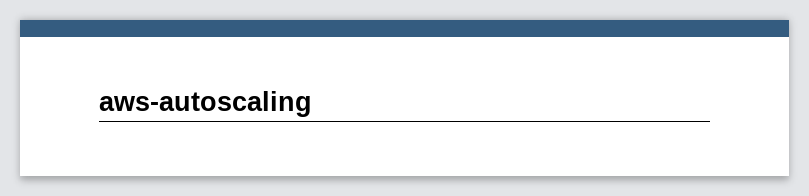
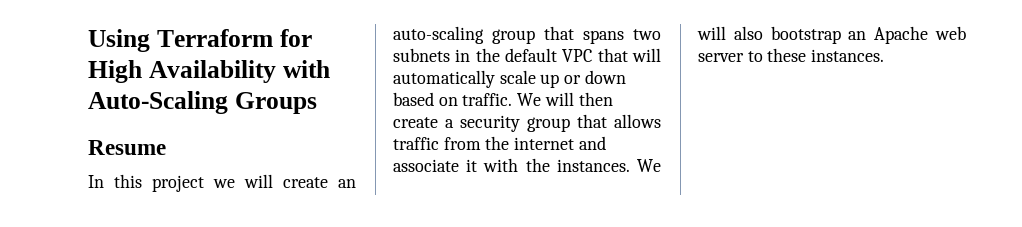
- aws-autoscaling
+ Using Terraform for High Availability with Auto-Scaling Groups
+ Resume
+ In this project we will create an auto-scaling group that spans two subnets in the default VPC that will automatically scale up or down based on traffic. We will then create a security group that allows traffic from the internet and associate it with the instances. We will also bootstrap an Apache web server to these instances.

